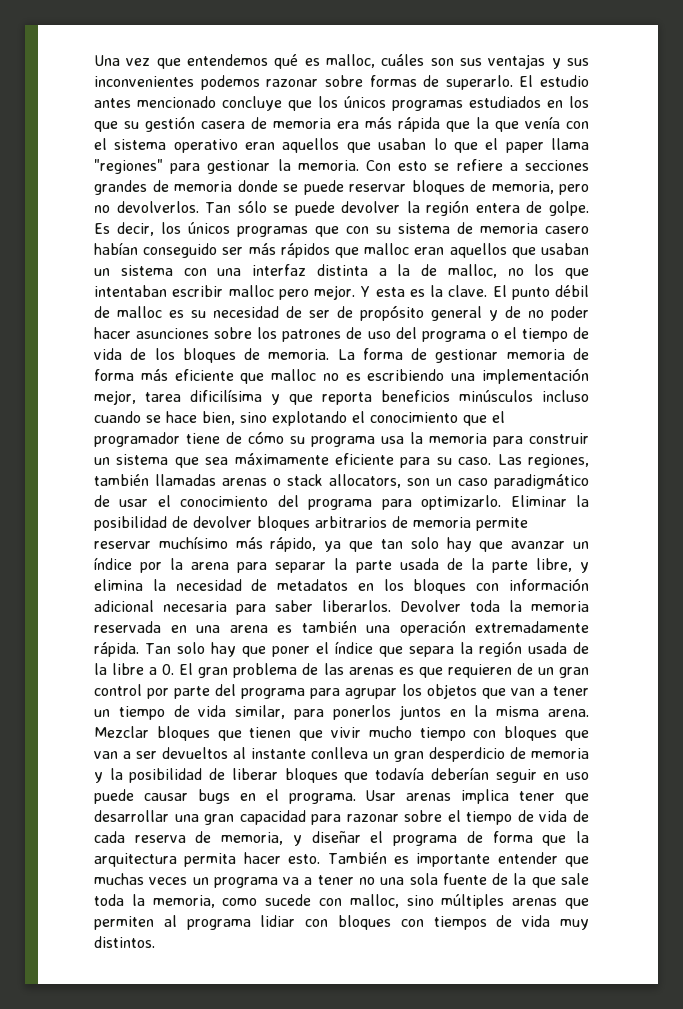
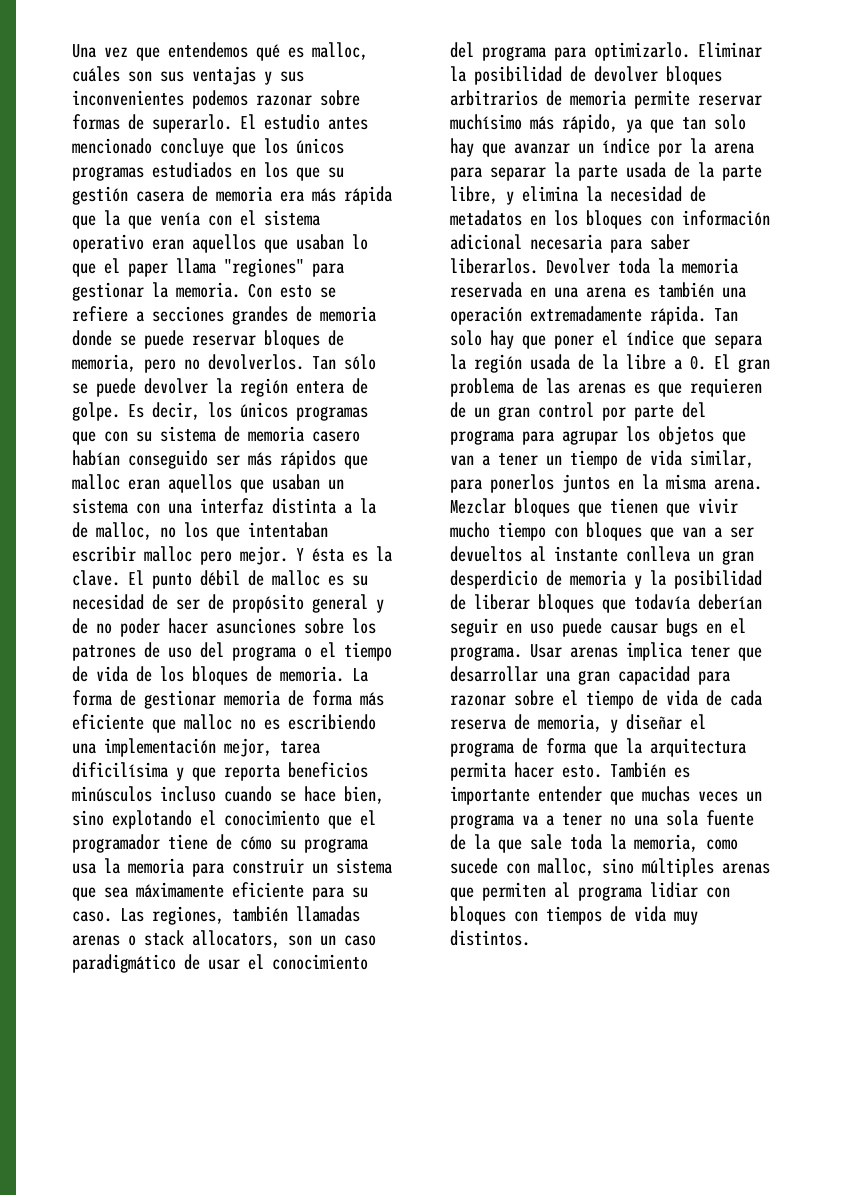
- Y esta es la clave.
+ Y ésta es la clave.

